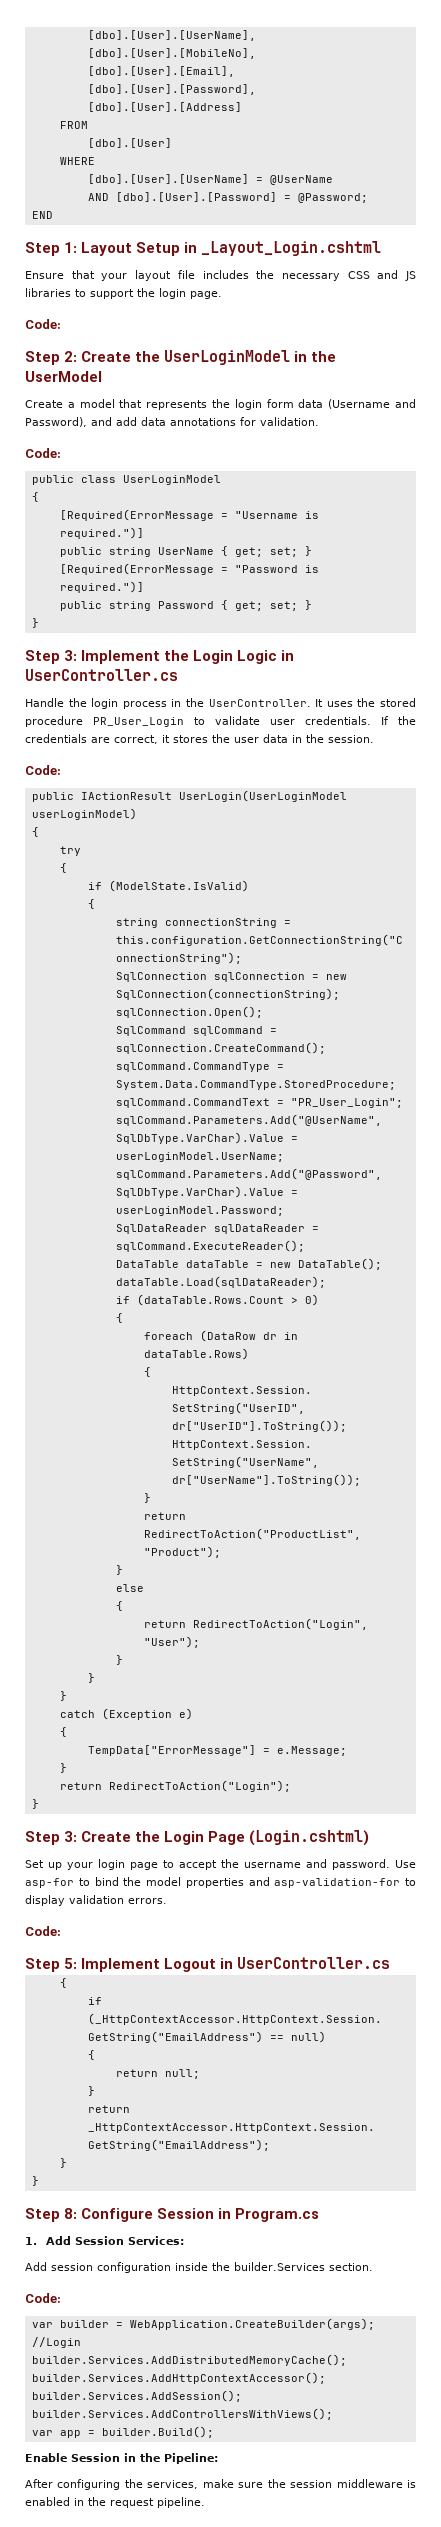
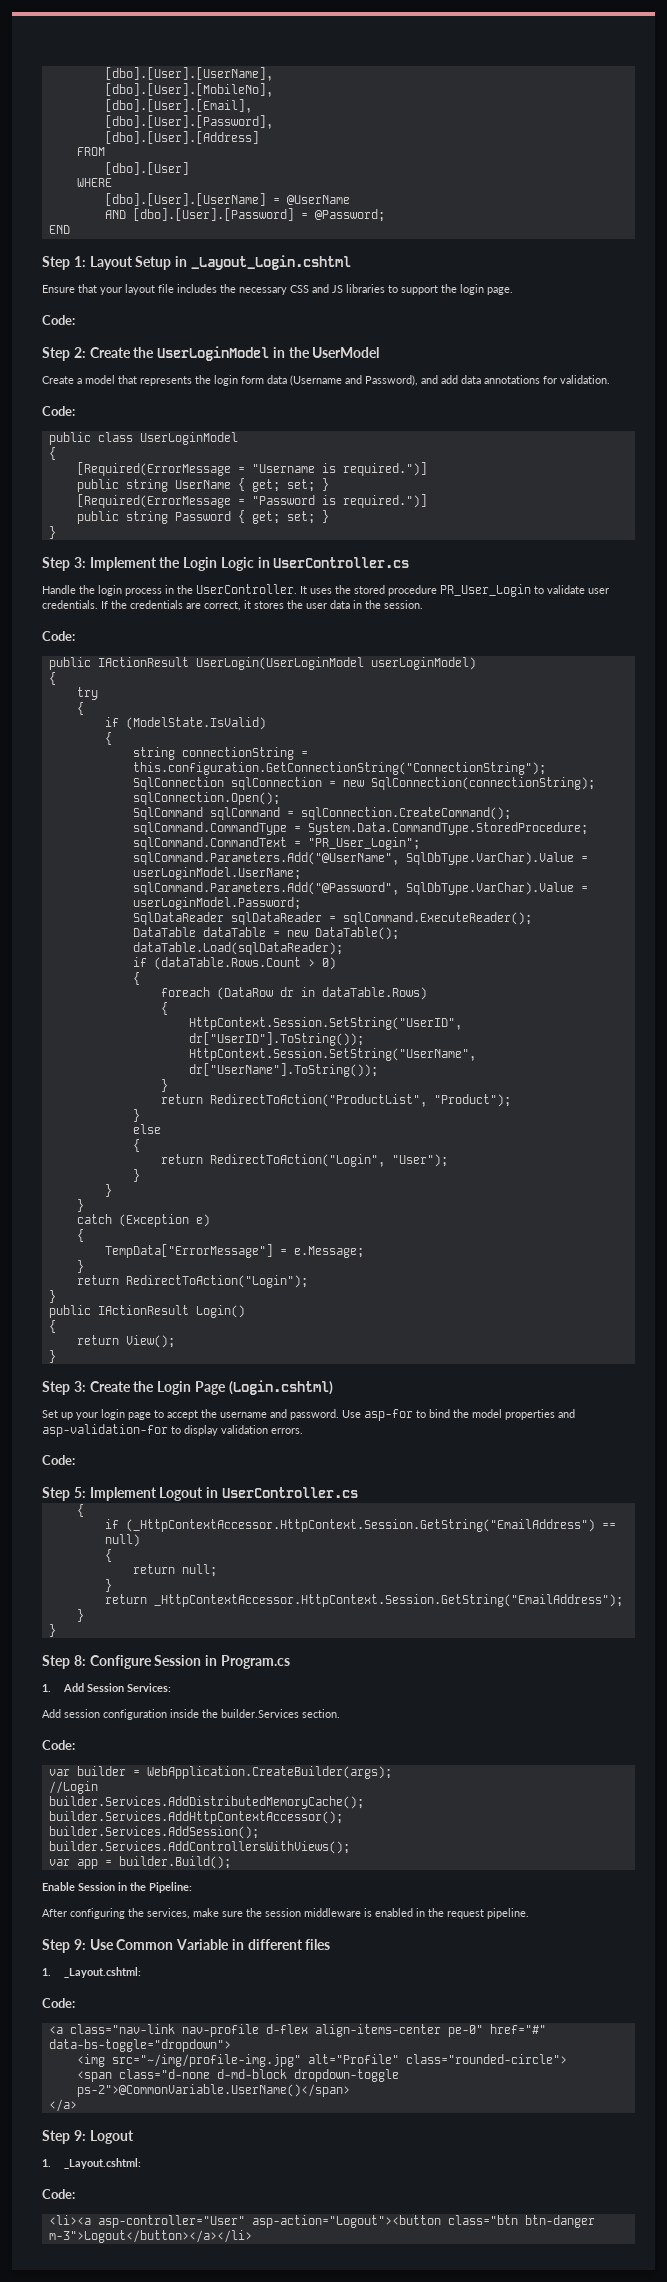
+ public IActionResult Login()
+ {
+ return View();
+ }
+ Step 9: Use Common Variable in different files
+ 1. _Layout.cshtml:
+ Code:
+ <a class="nav-link nav-profile d-flex align-items-center pe-0" href="#" data-bs-toggle="dropdown">
+ <img src="~/img/profile-img.jpg" alt="Profile" class="rounded-circle">
+ <span class="d-none d-md-block dropdown-toggle ps-2">@CommonVariable.UserName()</span>
+ </a>
+ Step 9: Logout
+ 1. _Layout.cshtml:
+ Code:
+ <li><a asp-controller="User" asp-action="Logout"><button class="btn btn-danger m-3">Logout</button></a></li>

